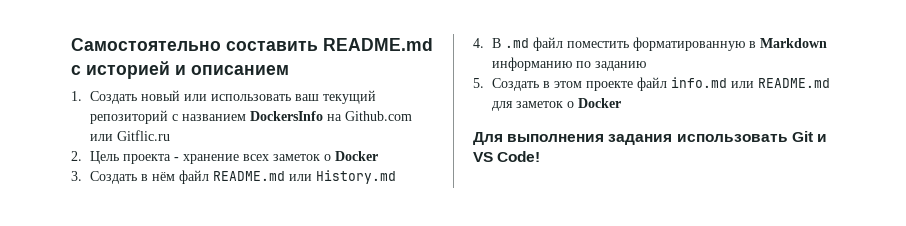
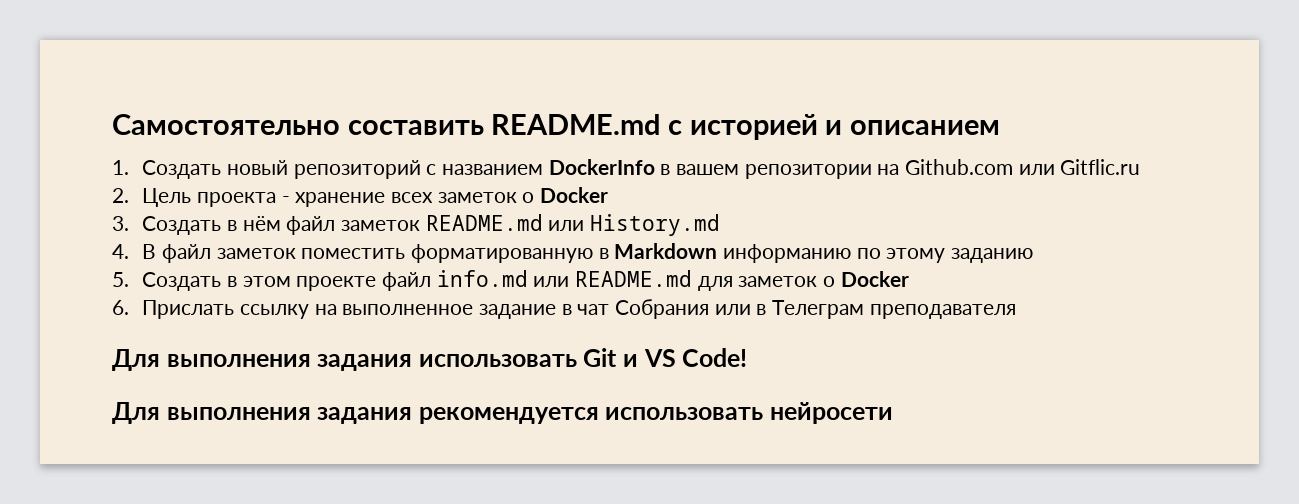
- 1. Создать новый или использовать ваш текущий репозиторий с названием DockersInfo на Github.com или Gitflic.ru
+ 1. Создать новый репозиторий с названием DockerInfo в вашем репозитории на Github.com или Gitflic.ru
- 3. Создать в нём файл README.md или History.md
+ 3. Создать в нём файл заметок README.md или History.md
- 4. В .md файл поместить форматированную в Markdown информанию по заданию
+ 4. В файл заметок поместить форматированную в Markdown информанию по этому заданию
+ 6. Прислать ссылку на выполненное задание в чат Собрания или в Телеграм преподавателя
+ Для выполнения задания рекомендуется использовать нейросети

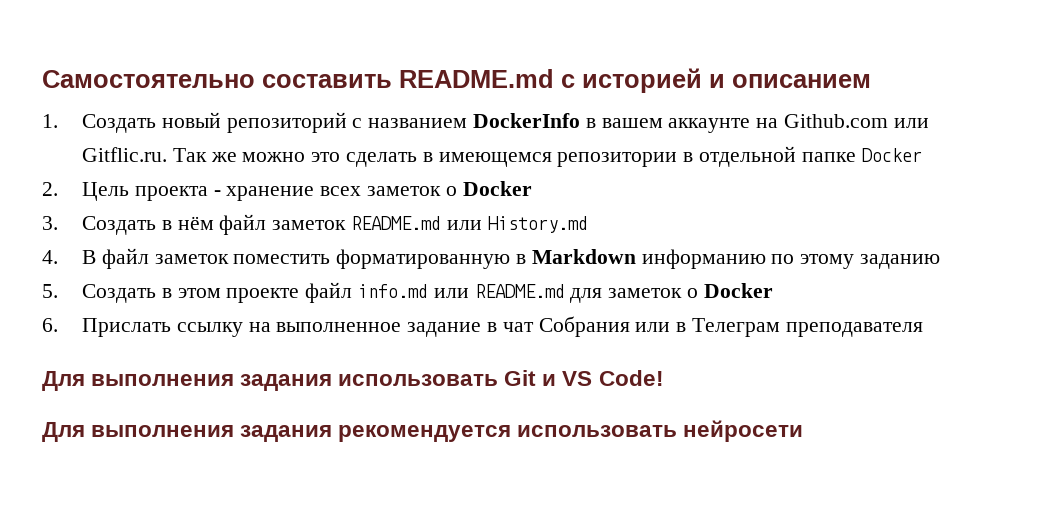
- 1. Создать новый репозиторий с названием DockerInfo в вашем репозитории на Github.com или Gitflic.ru
+ 1. Создать новый репозиторий с названием DockerInfo в вашем аккаунте на Github.com или Gitflic.ru. Так же можно это сделать в имеющемся репозитории в отдельной папке Docker

